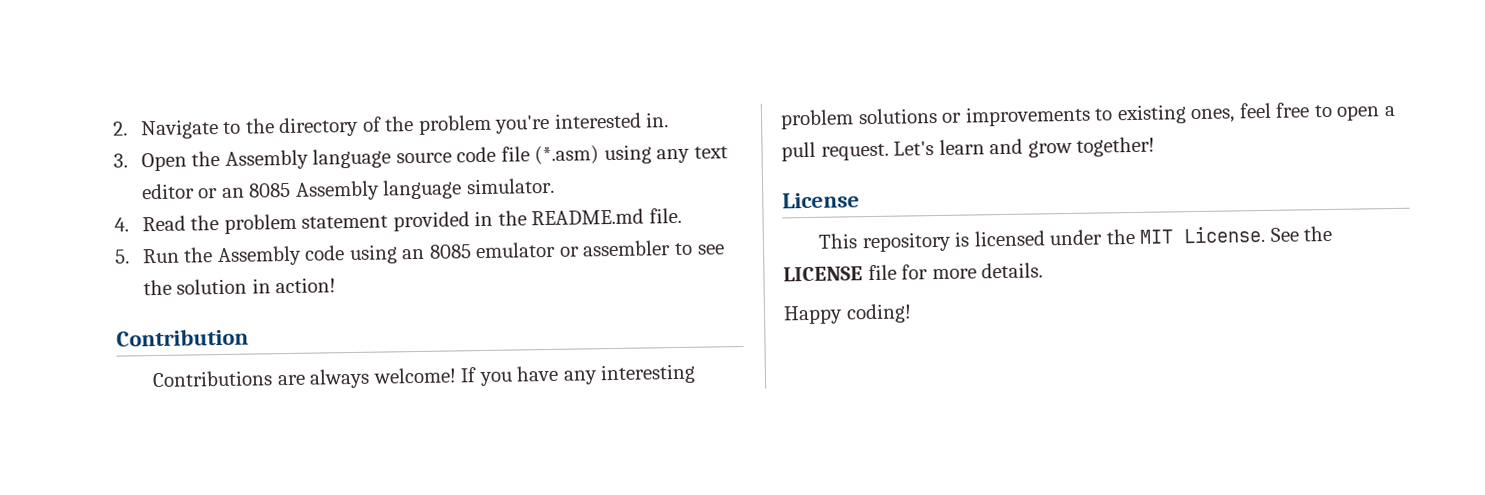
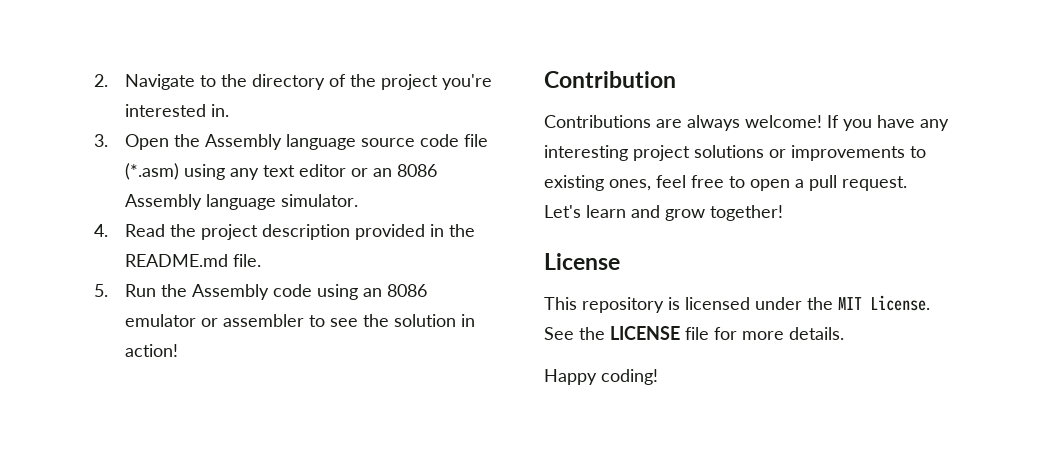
- 2. Navigate to the directory of the problem you're interested in.
+ 2. Navigate to the directory of the project you're interested in.
- 3. Open the Assembly language source code file (*.asm) using any text editor or an 8085 Assembly language simulator.
+ 3. Open the Assembly language source code file (*.asm) using any text editor or an 8086 Assembly language simulator.
- 4. Read the problem statement provided in the README.md file.
+ 4. Read the project description provided in the README.md file.
- 5. Run the Assembly code using an 8085 emulator or assembler to see the solution in action!
+ 5. Run the Assembly code using an 8086 emulator or assembler to see the solution in action!
- If you have any interesting problem solutions or improvements to existing ones, feel free to open a pull request.
+ If you have any interesting project solutions or improvements to existing ones, feel free to open a pull request.

